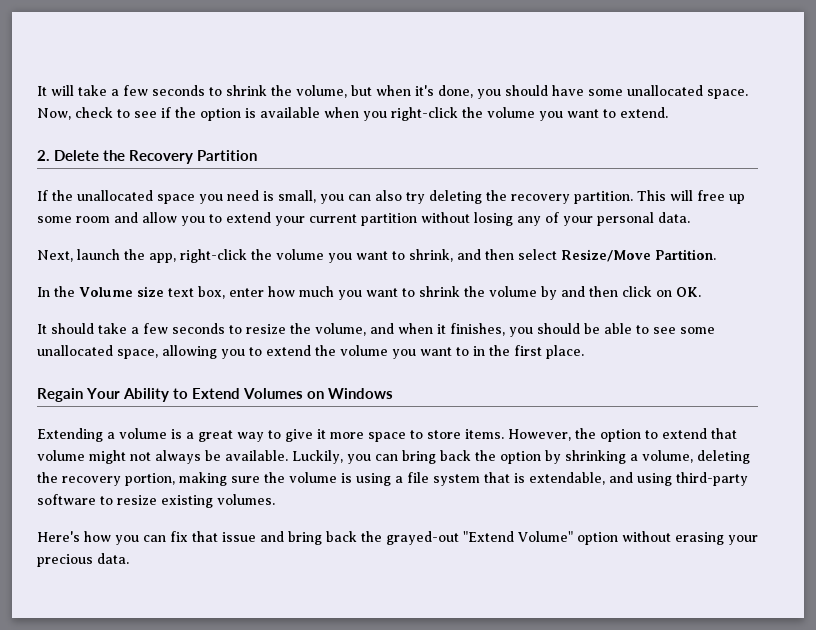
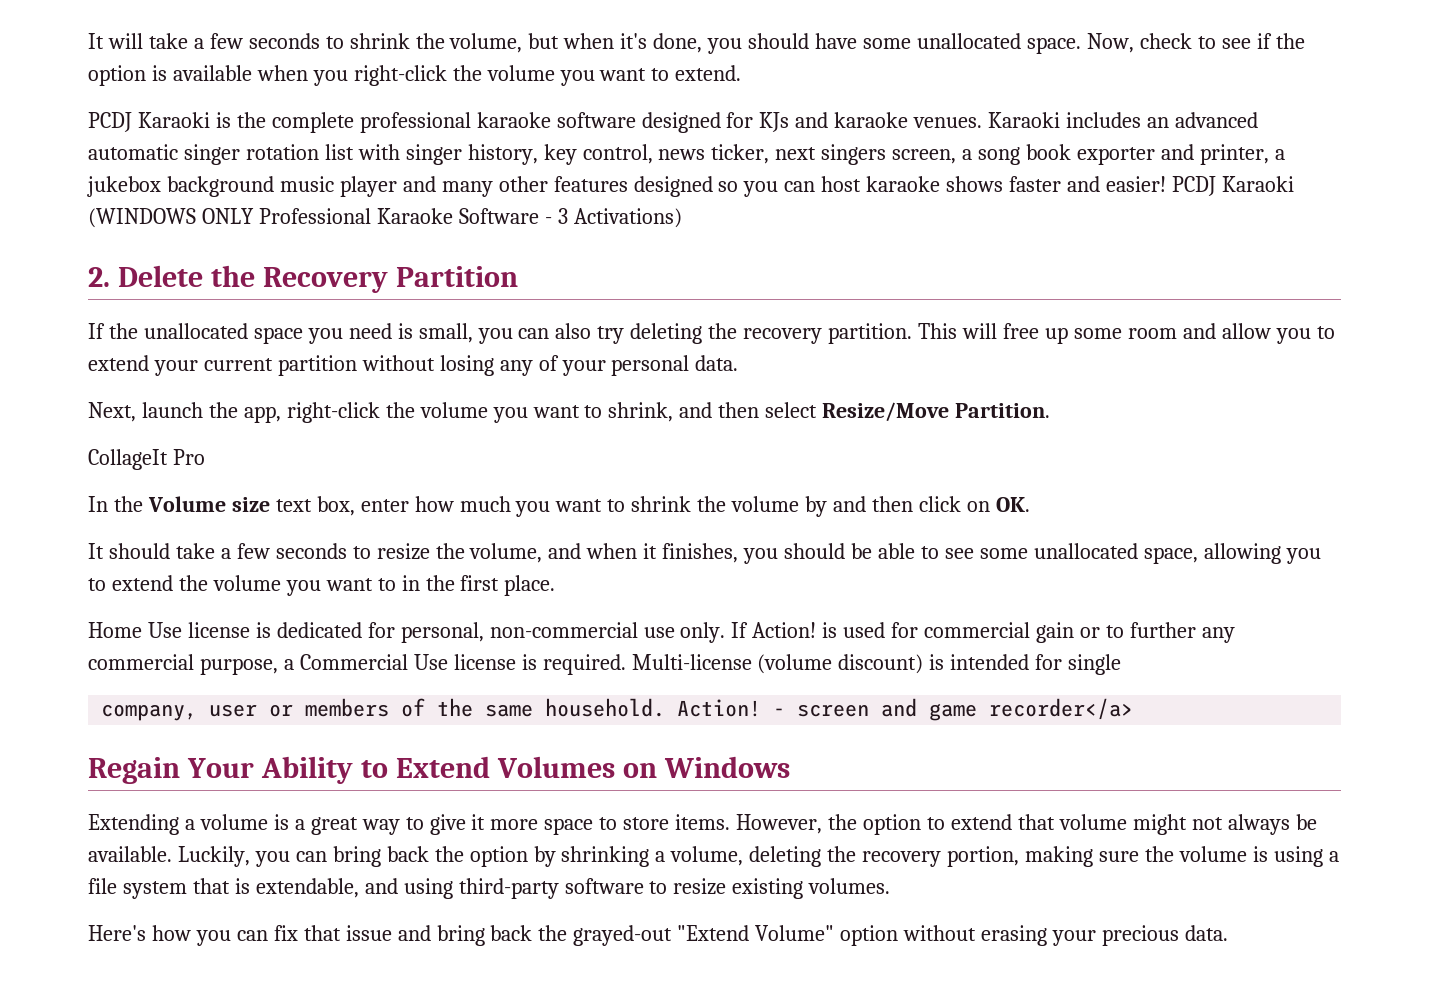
+ PCDJ Karaoki is the complete professional karaoke software designed for KJs and karaoke venues. Karaoki includes an advanced automatic singer rotation list with singer history, key control, news ticker, next singers screen, a song book exporter and printer, a jukebox background music player and many other features designed so you can host karaoke shows faster and easier! PCDJ Karaoki (WINDOWS ONLY Professional Karaoke Software - 3 Activations)
+ CollageIt Pro
+ Home Use license is dedicated for personal, non-commercial use only. If Action! is used for commercial gain or to further any commercial purpose, a Commercial Use license is required. Multi-license (volume discount) is intended for single
+ company, user or members of the same household. Action! - screen and game recorder</a>

